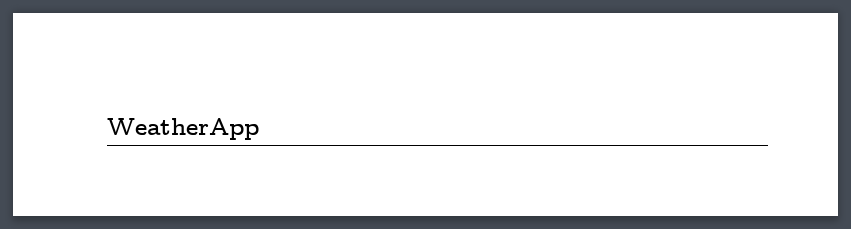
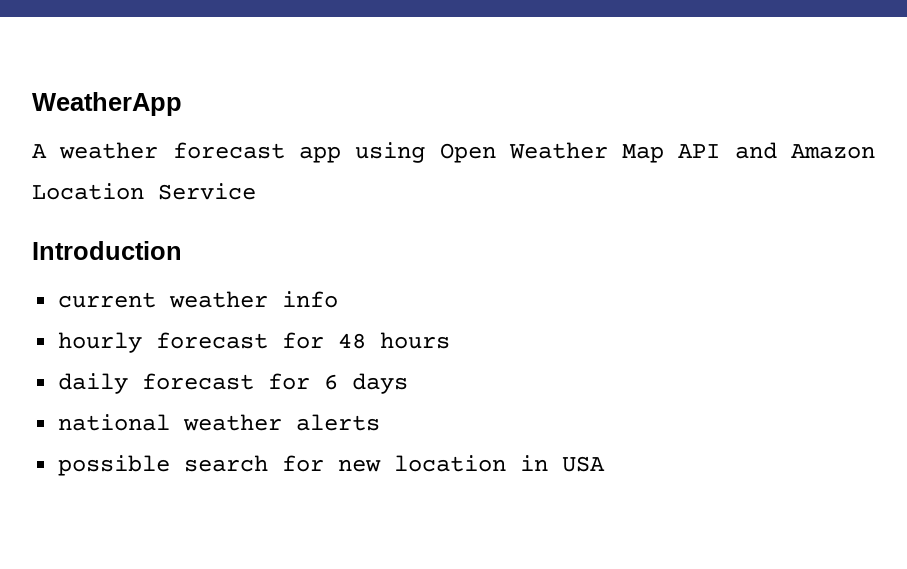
+ A weather forecast app using Open Weather Map API and Amazon Location Service
+ Introduction
+ current weather info
+ hourly forecast for 48 hours
+ daily forecast for 6 days
+ national weather alerts
+ possible search for new location in USA

